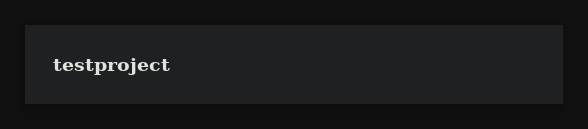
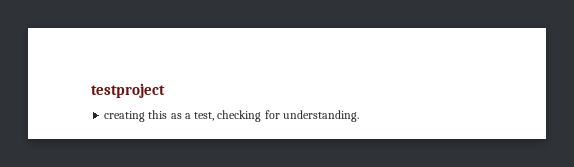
+ creating this as a test, checking for understanding.

